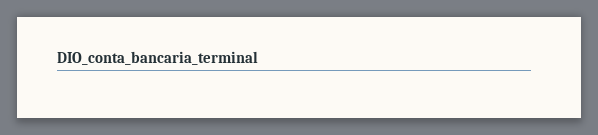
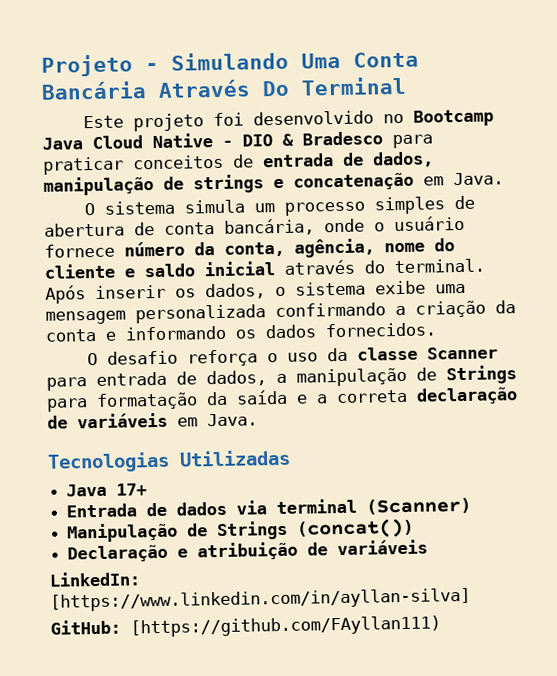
- DIO_conta_bancaria_terminal
+ Projeto - Simulando Uma Conta Bancária Através Do Terminal
+ Este projeto foi desenvolvido no Bootcamp Java Cloud Native - DIO & Bradesco para praticar conceitos de entrada de dados, manipulação de strings e concatenação em Java.
+ O sistema simula um processo simples de abertura de conta bancária, onde o usuário fornece número da conta, agência, nome do cliente e saldo inicial através do terminal. Após inserir os dados, o sistema exibe uma mensagem personalizada confirmando a criação da conta e informando os dados fornecidos.
+ O desafio reforça o uso da classe Scanner para entrada de dados, a manipulação de Strings para formatação da saída e a correta declaração de variáveis em Java.
+ Tecnologias Utilizadas
+ Java 17+
+ Entrada de dados via terminal (Scanner)
+ Manipulação de Strings (concat())
+ Declaração e atribuição de variáveis
+ LinkedIn: [https://www.linkedin.com/in/ayllan-silva]
+ GitHub: [https://github.com/FAyllan111)

